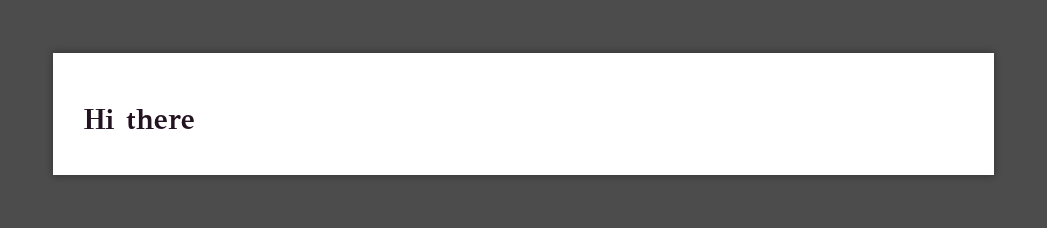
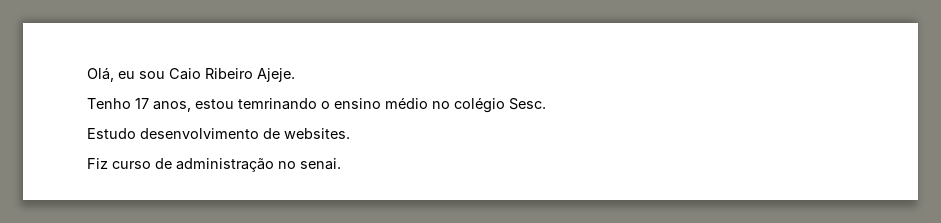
- Hi there
+ Olá, eu sou Caio Ribeiro Ajeje.
+ Tenho 17 anos, estou temrinando o ensino médio no colégio Sesc.
+ Estudo desenvolvimento de websites.
+ Fiz curso de administração no senai.

